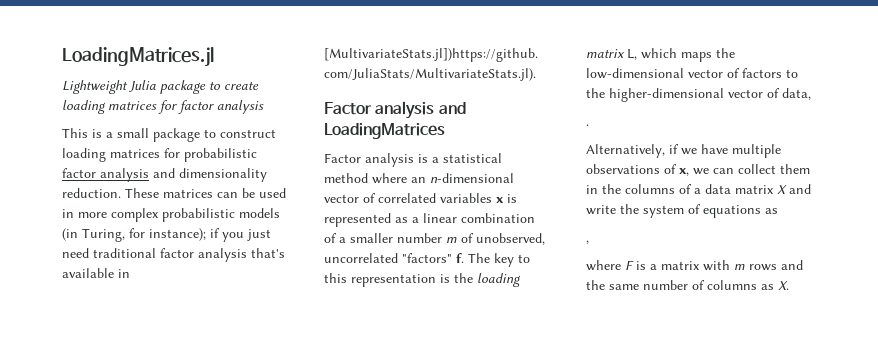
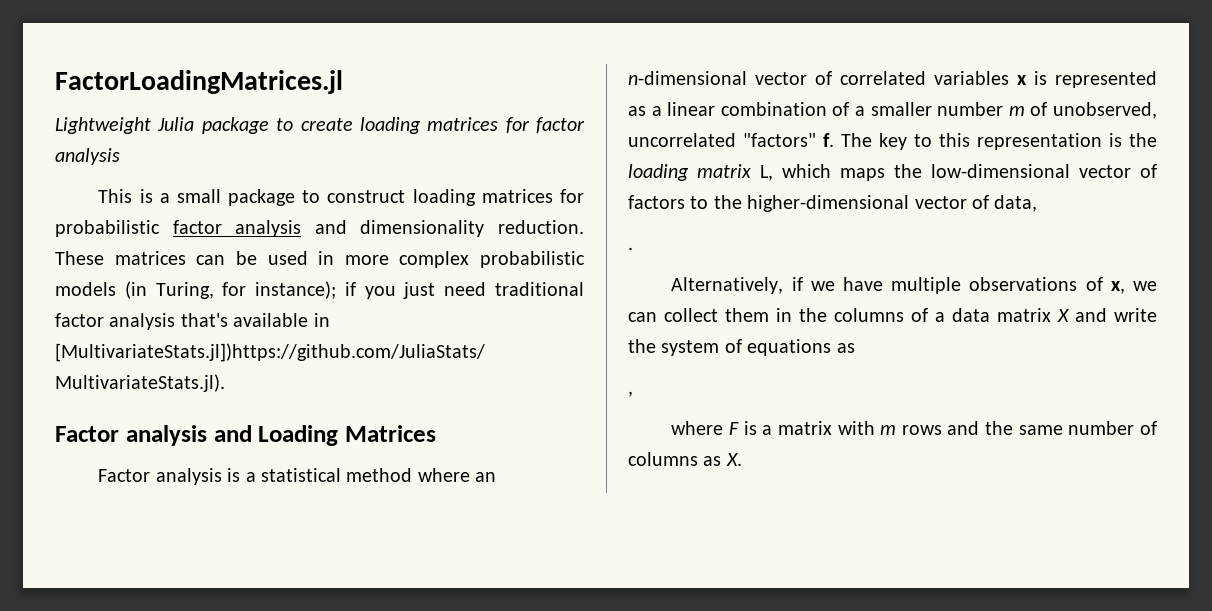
- LoadingMatrices.jl
+ FactorLoadingMatrices.jl
- Factor analysis and LoadingMatrices
+ Factor analysis and Loading Matrices

